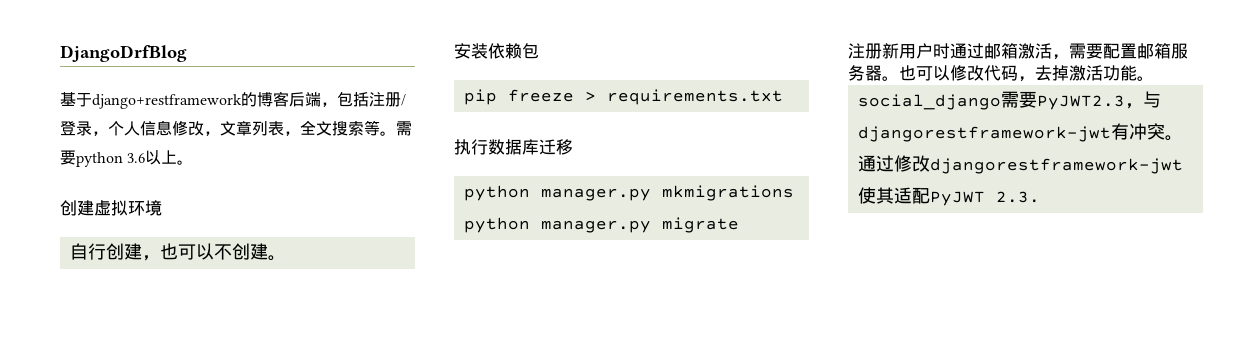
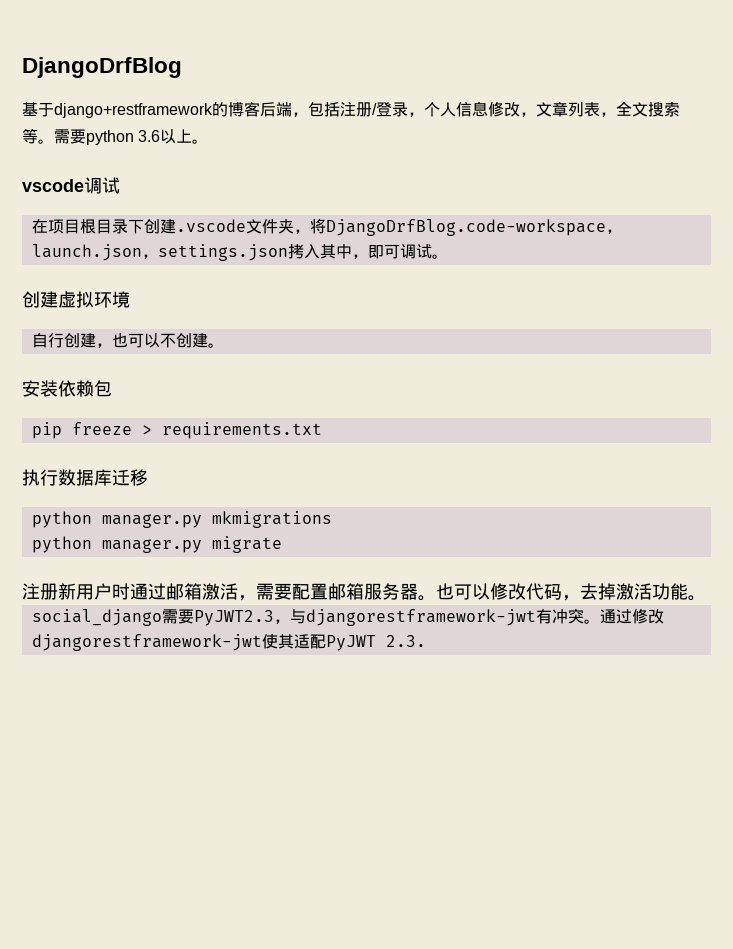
+ vscode调试
+ 在项目根目录下创建.vscode文件夹，将DjangoDrfBlog.code-workspace，launch.json，settings.json拷入其中，即可调试。

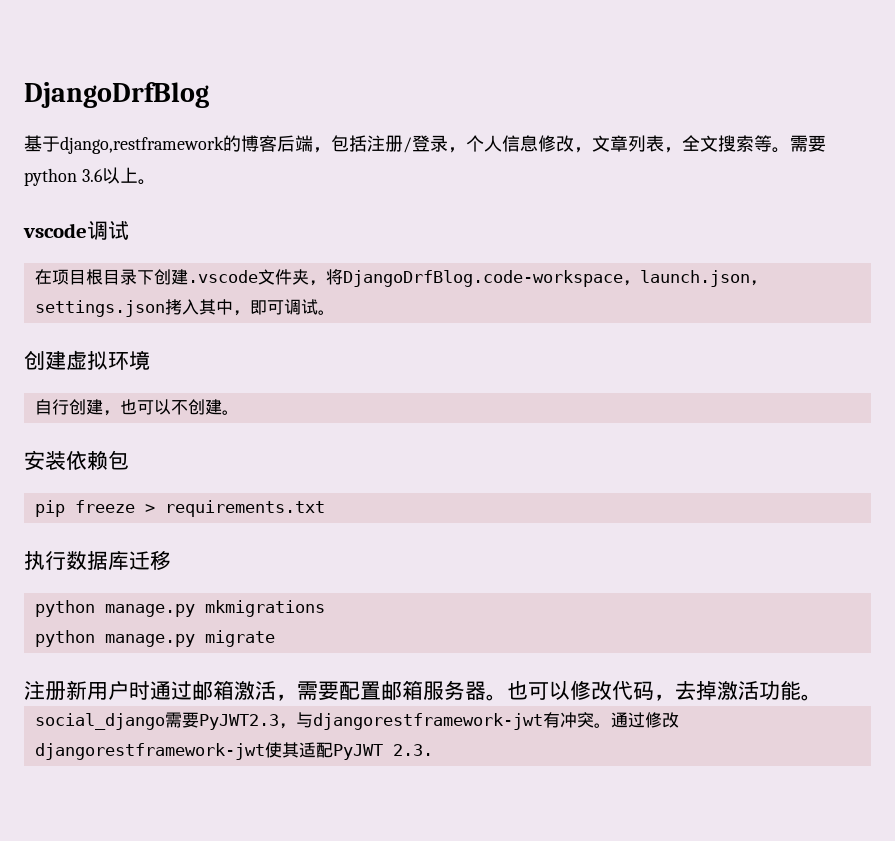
- 基于django+restframework的博客后端，包括注册/登录，个人信息修改，文章列表，全文搜索等。
+ 基于django,restframework的博客后端，包括注册/登录，个人信息修改，文章列表，全文搜索等。
- python manager.py mkmigrations
+ python manage.py mkmigrations
- python manager.py migrate
+ python manage.py migrate

